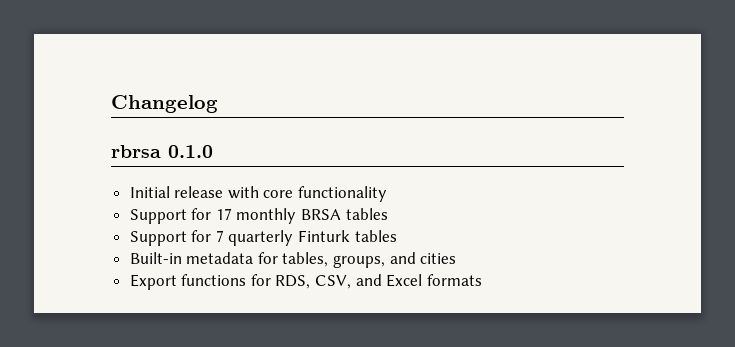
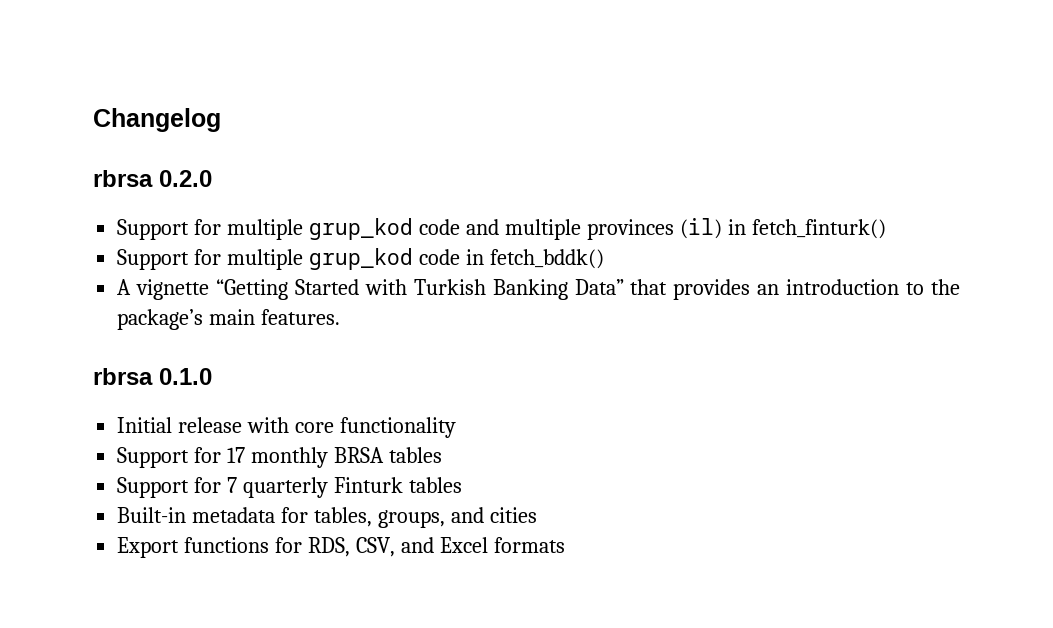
+ rbrsa 0.2.0
+ Support for multiple grup_kod code and multiple provinces (il) in fetch_finturk()
+ Support for multiple grup_kod code in fetch_bddk()
+ A vignette “Getting Started with Turkish Banking Data” that provides an introduction to the package’s main features.

